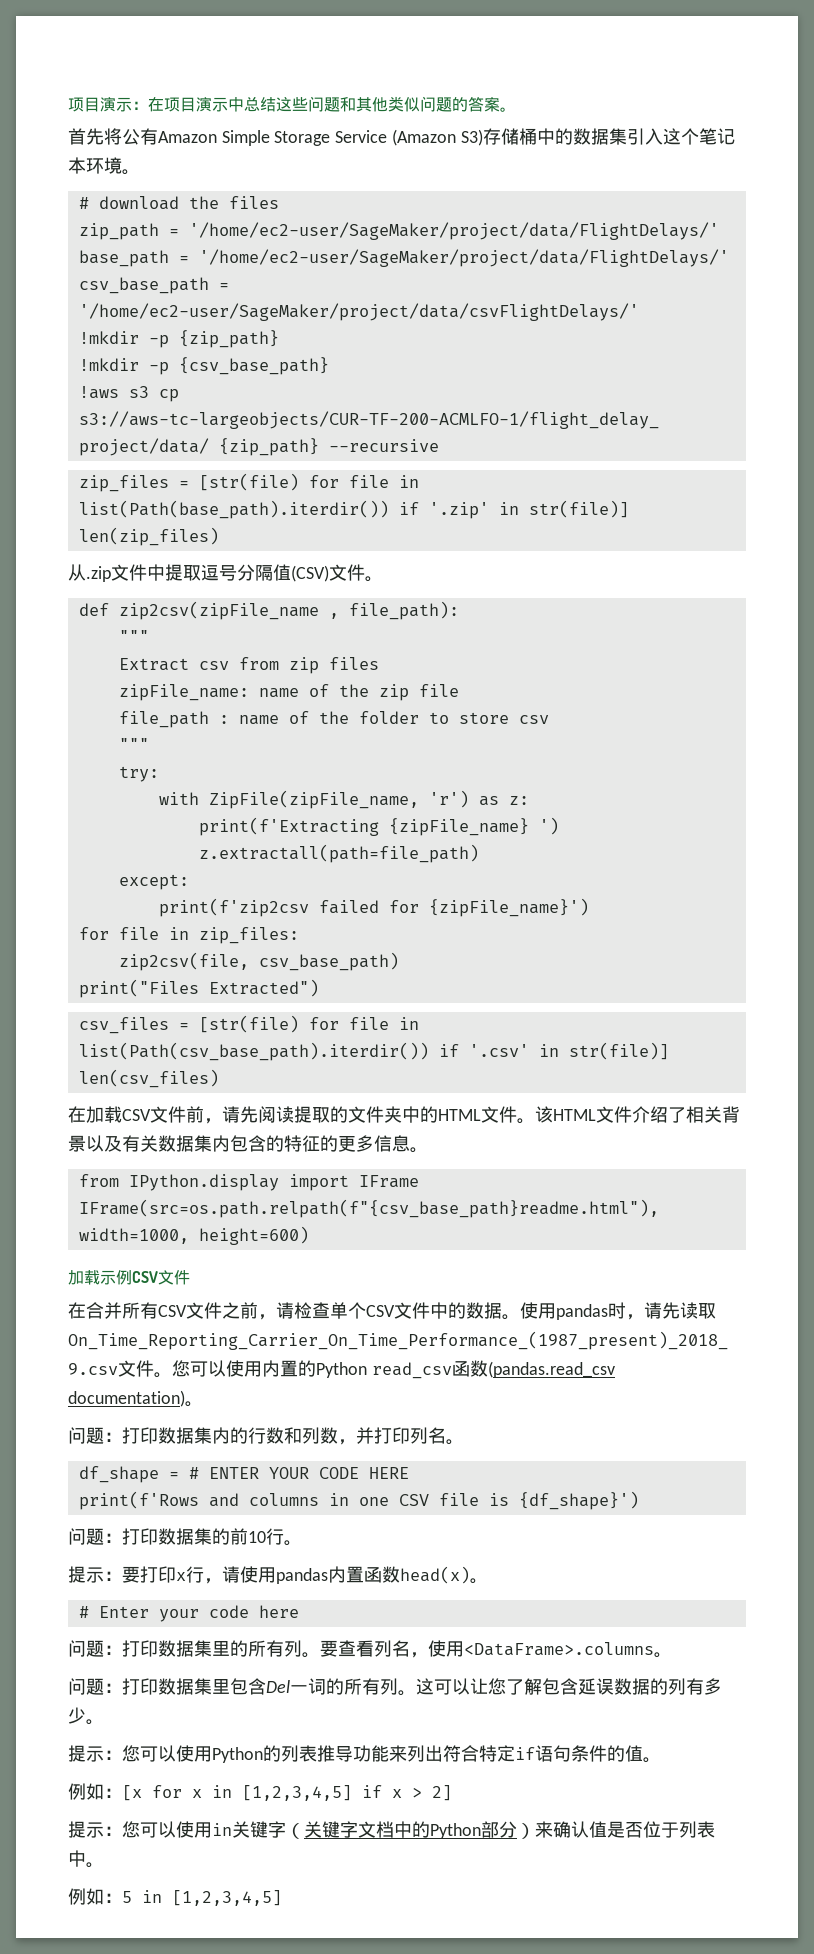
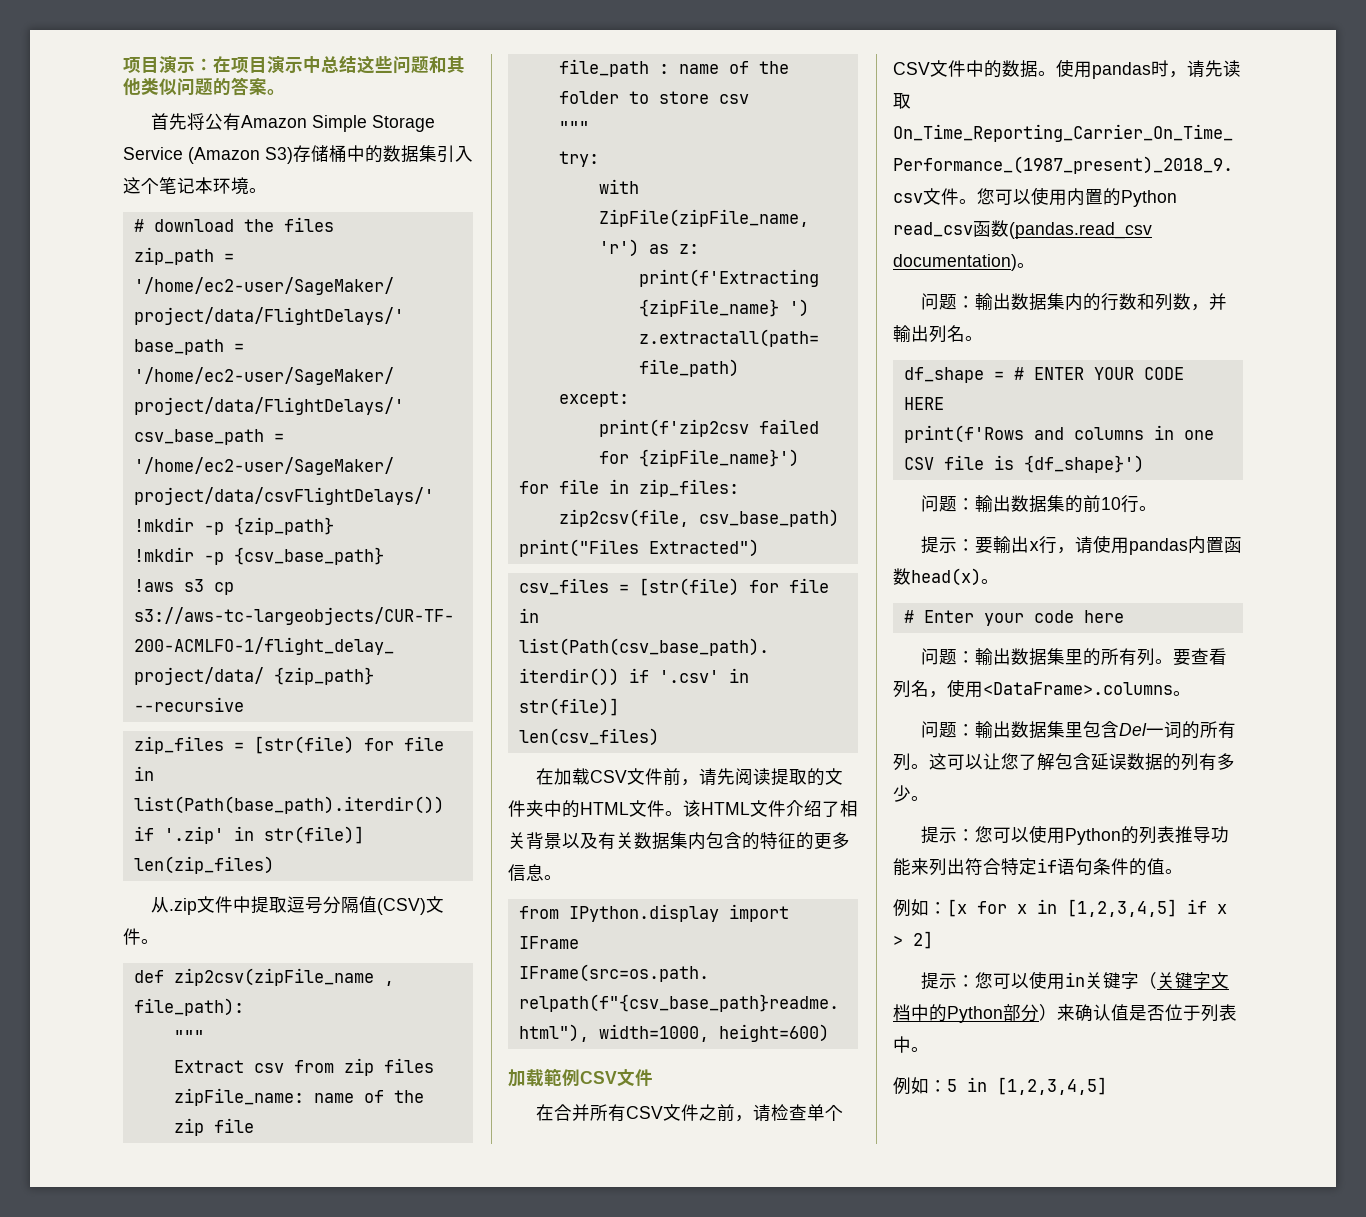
- 加载示例CSV文件
+ 加载範例CSV文件
- 问题：打印数据集内的行数和列数，并打印列名。
+ 问题：輸出数据集内的行数和列数，并輸出列名。
- 问题：打印数据集的前10行。
+ 问题：輸出数据集的前10行。
- 提示：要打印x行，请使用pandas内置函数head(x)。
+ 提示：要輸出x行，请使用pandas内置函数head(x)。
- 问题：打印数据集里的所有列。
+ 问题：輸出数据集里的所有列。
- 问题：打印数据集里包含Del一词的所有列。
+ 问题：輸出数据集里包含Del一词的所有列。

